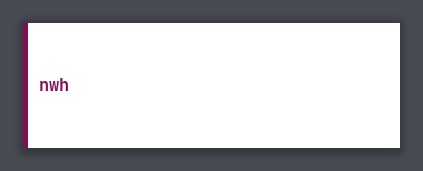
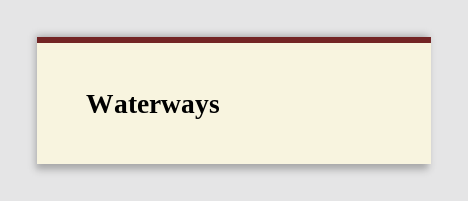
- nwh
+ Waterways

